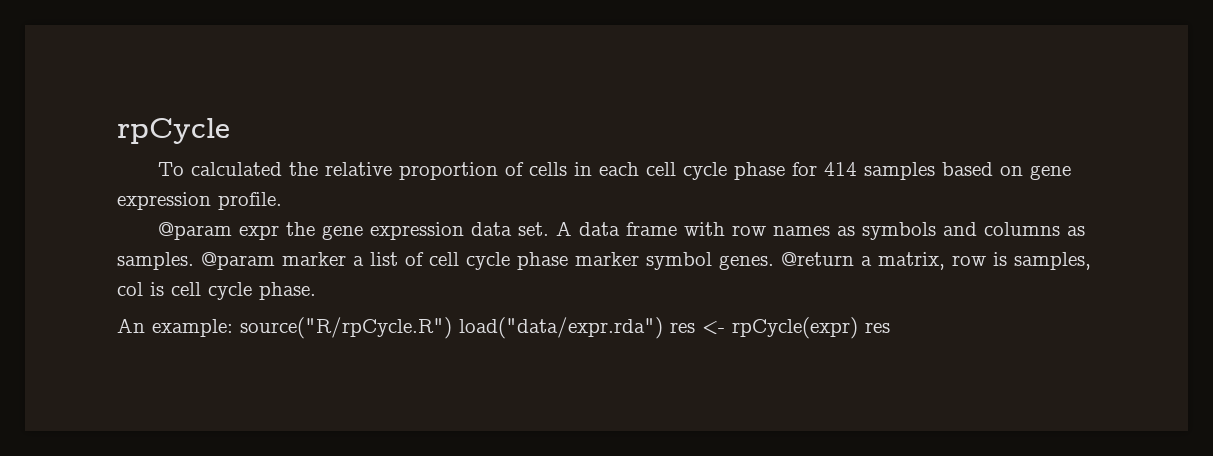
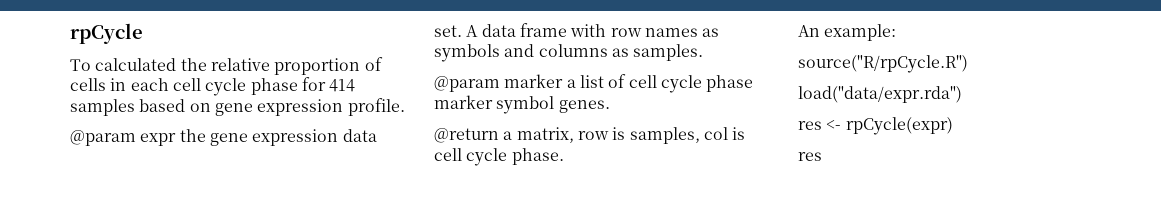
- A data frame with row names as symbols and columns as samples. @param marker a list of cell cycle phase marker symbol genes. @return a matrix, row is samples, col is cell cycle phase.
+ A data frame with row names as symbols and columns as samples.
+ @param marker a list of cell cycle phase marker symbol genes.
+ @return a matrix, row is samples, col is cell cycle phase.
- An example: source("R/rpCycle.R") load("data/expr.rda") res <- rpCycle(expr) res
+ An example:
+ source("R/rpCycle.R")
+ load("data/expr.rda")
+ res <- rpCycle(expr)
+ res

